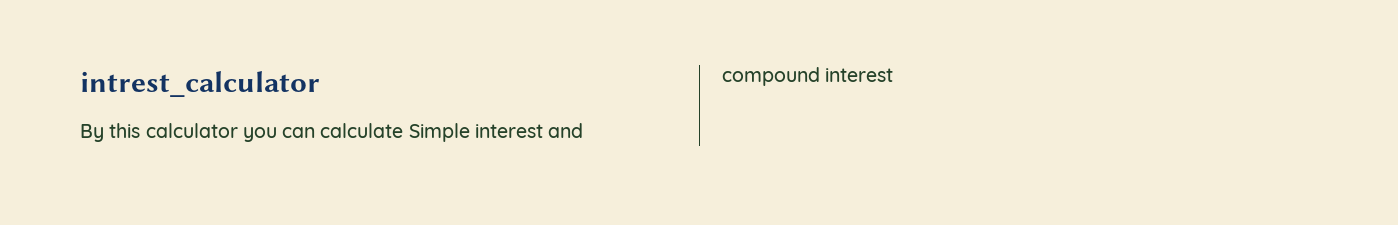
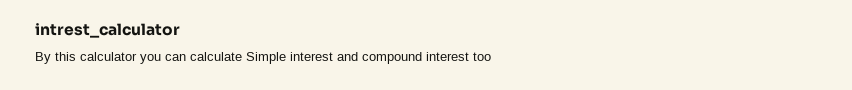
- By this calculator you can calculate Simple interest and compound interest
+ By this calculator you can calculate Simple interest and compound interest too

